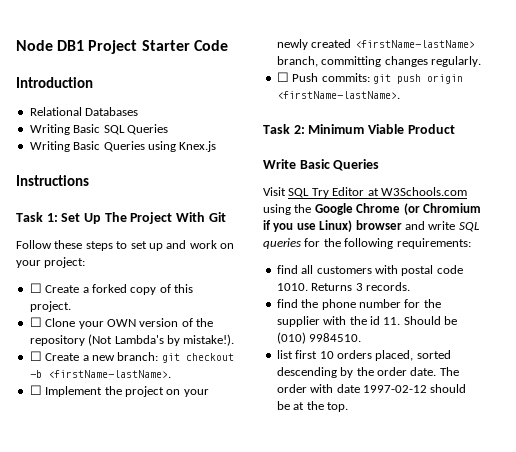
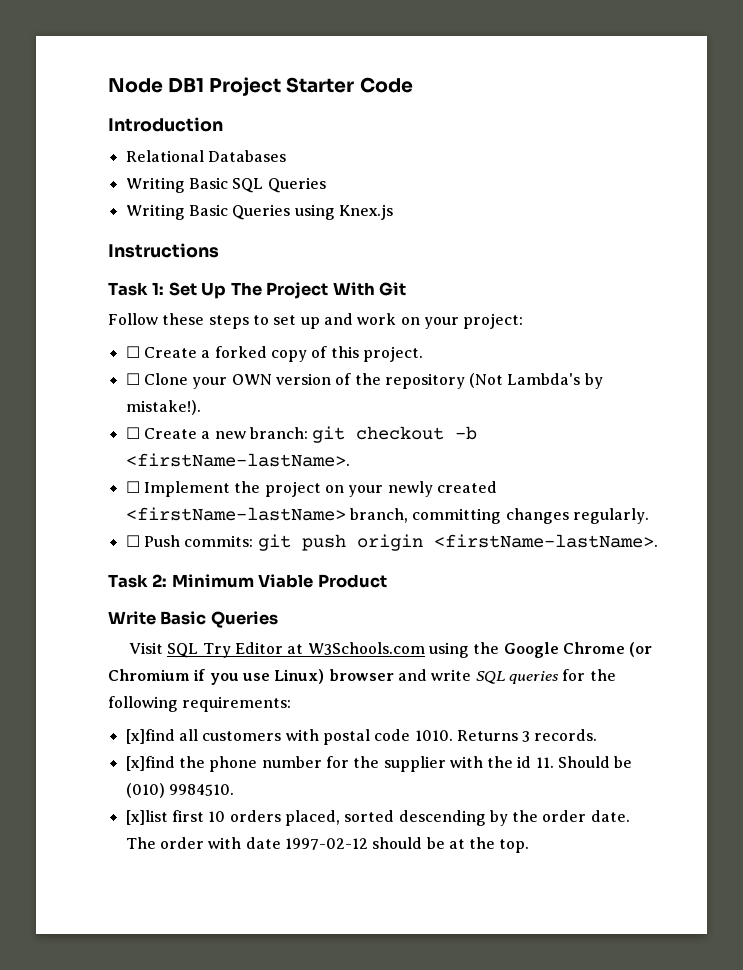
- find all customers with postal code 1010.
+ [x]find all customers with postal code 1010.
- find the phone number for the supplier with the id 11. Should be (010) 9984510.
+ [x]find the phone number for the supplier with the id 11. Should be (010) 9984510.
- list first 10 orders placed, sorted descending by the order date.
+ [x]list first 10 orders placed, sorted descending by the order date.

